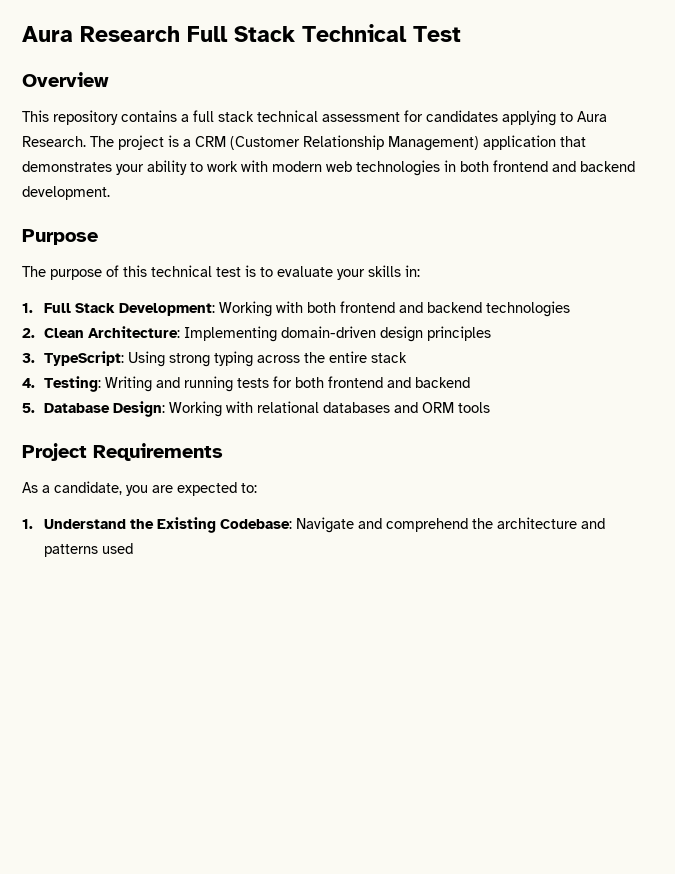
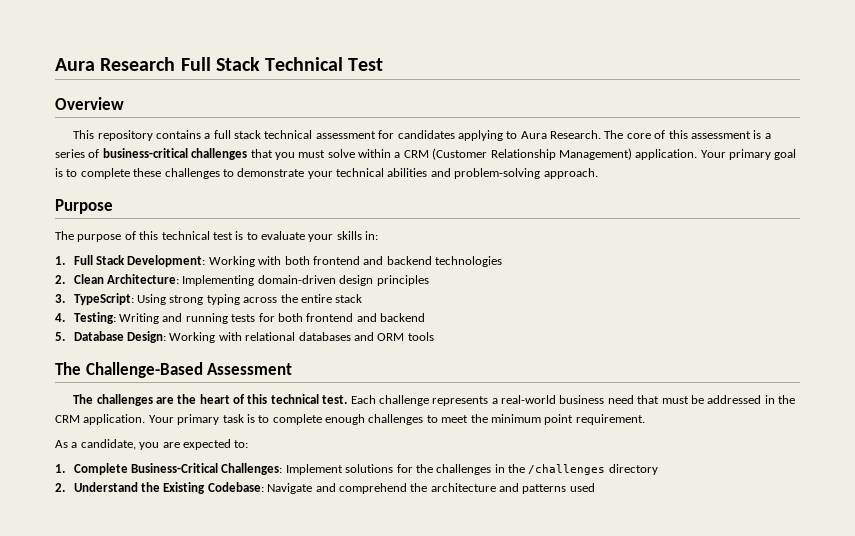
- The project is a CRM (Customer Relationship Management) application that demonstrates your ability to work with modern web technologies in both frontend and backend development.
+ The core of this assessment is a series of business-critical challenges that you must solve within a CRM (Customer Relationship Management) application. Your primary goal is to complete these challenges to demonstrate your technical abilities and problem-solving approach.
- Project Requirements
+ The Challenge-Based Assessment
+ The challenges are the heart of this technical test. Each challenge represents a real-world business need that must be addressed in the CRM application. Your primary task is to complete enough challenges to meet the minimum point requirement.
- 1. Understand the Existing Codebase: Navigate and comprehend the architecture and patterns used
+ 1. Complete Business-Critical Challenges: Implement solutions for the challenges in the /challenges directory
+ 2. Understand the Existing Codebase: Navigate and comprehend the architecture and patterns used

